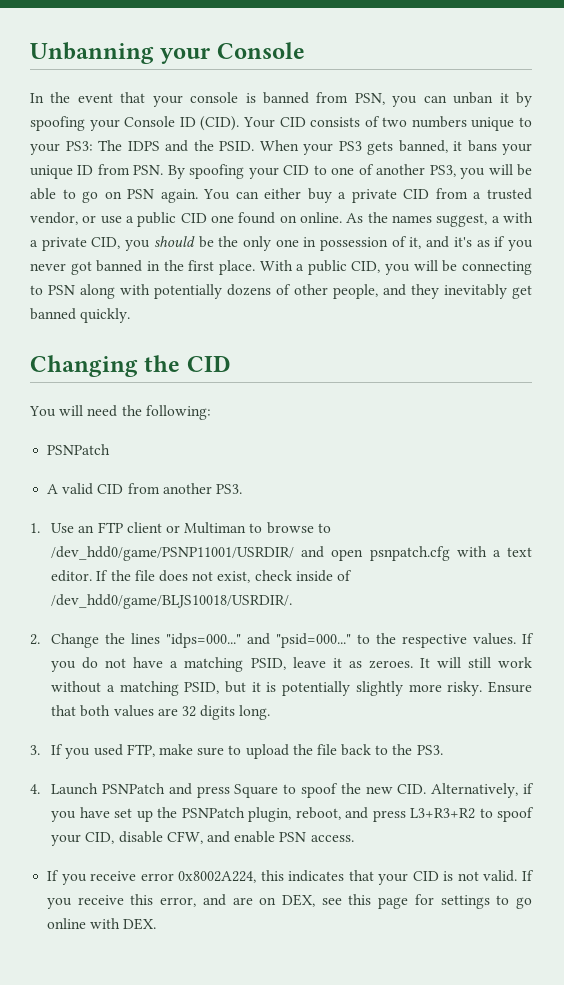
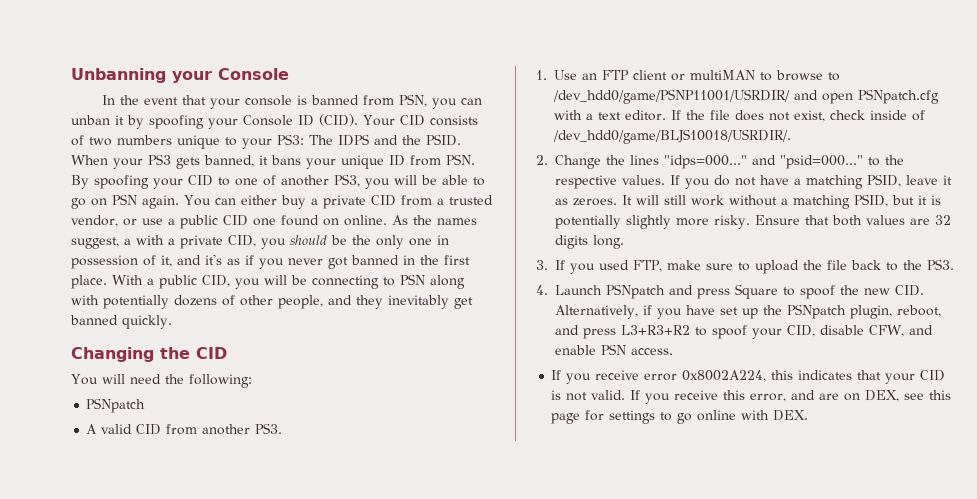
  You will need the following:
- PSNPatch
+ PSNpatch
- 1. Use an FTP client or Multiman to browse to /dev_hdd0/game/PSNP11001/USRDIR/ and open psnpatch.cfg with a text editor.
+ 1. Use an FTP client or multiMAN to browse to /dev_hdd0/game/PSNP11001/USRDIR/ and open PSNpatch.cfg with a text editor.
- 4. Launch PSNPatch and press Square to spoof the new CID. Alternatively, if you have set up the PSNPatch plugin, reboot, and press L3+R3+R2 to spoof your CID, disable CFW, and enable PSN access.
+ 4. Launch PSNpatch and press Square to spoof the new CID. Alternatively, if you have set up the PSNpatch plugin, reboot, and press L3+R3+R2 to spoof your CID, disable CFW, and enable PSN access.

